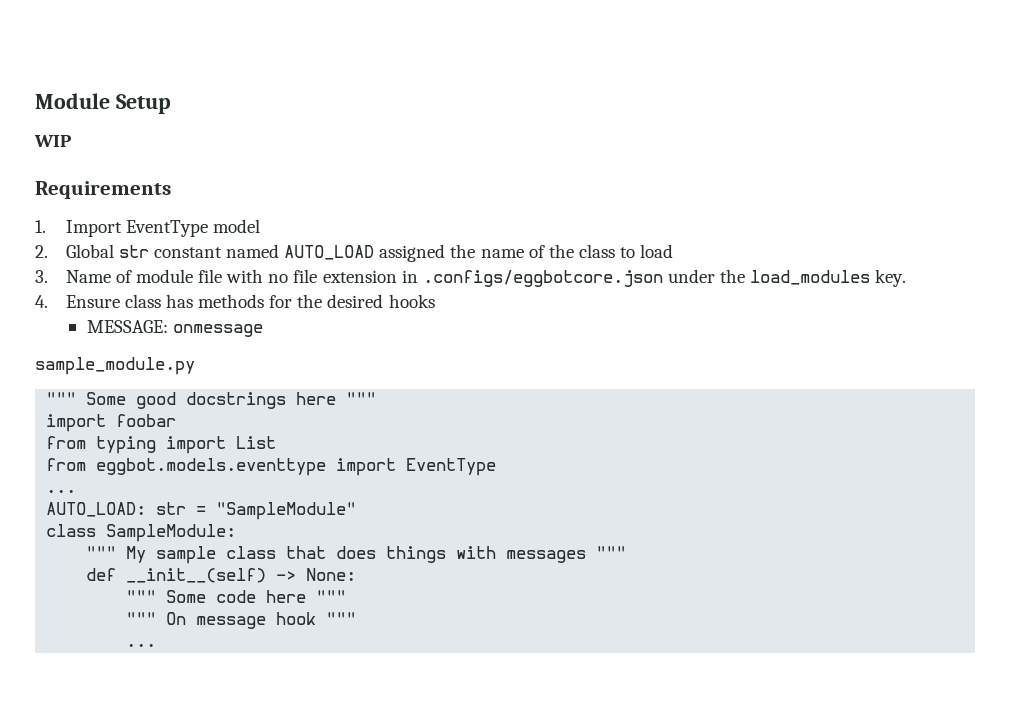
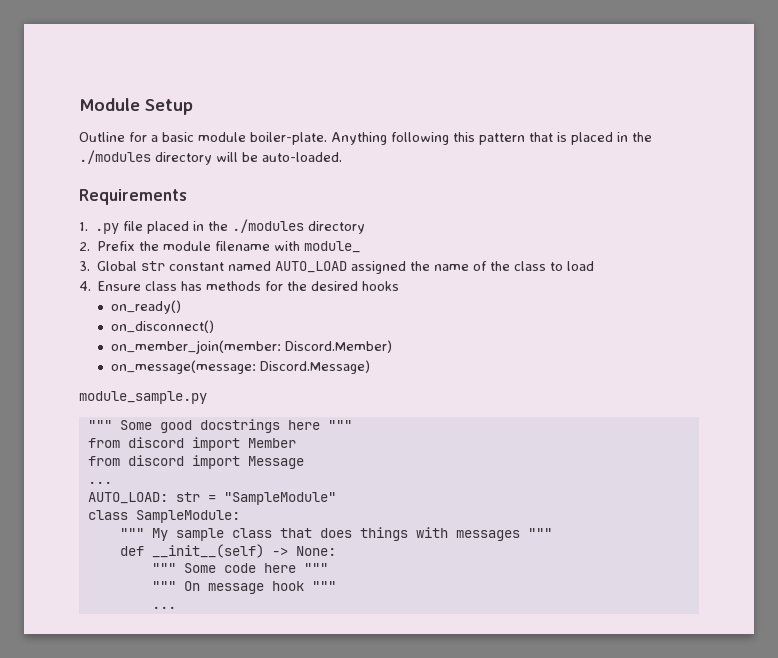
- WIP
+ Outline for a basic module boiler-plate. Anything following this pattern that is placed in the ./modules directory will be auto-loaded.
  Requirements
- 1. Import EventType model
- 2. Global str constant named AUTO_LOAD assigned the name of the class to load
+ 1. .py file placed in the ./modules directory
+ 2. Prefix the module filename with module_
+ 3. Global str constant named AUTO_LOAD assigned the name of the class to load
- 3. Name of module file with no file extension in .configs/eggbotcore.json under the load_modules key.
- MESSAGE: onmessage
- sample_module.py
+ on_ready()
+ on_disconnect()
+ on_member_join(member: Discord.Member)
+ on_message(message: Discord.Message)
+ module_sample.py
- import foobar
- from typing import List
- from eggbot.models.eventtype import EventType
+ from discord import Member
+ from discord import Message

